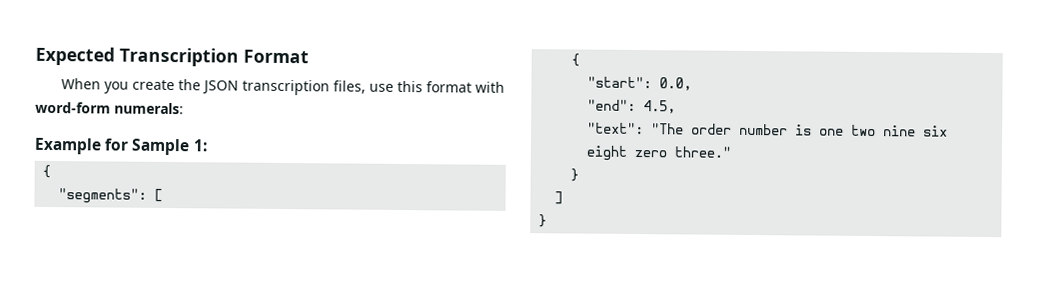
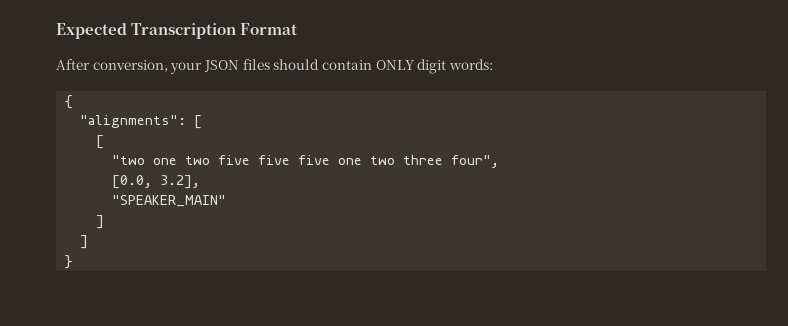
- When you create the JSON transcription files, use this format with word-form numerals:
- Example for Sample 1:
+ After conversion, your JSON files should contain ONLY digit words:
  {
- "segments": [
- {
- "start": 0.0,
- "end": 4.5,
- "text": "The order number is one two nine six eight zero three."
- }
+ "alignments": [
+ [
+ "two one two five five five one two three four",
+ [0.0, 3.2],
+ "SPEAKER_MAIN"
+ ]

